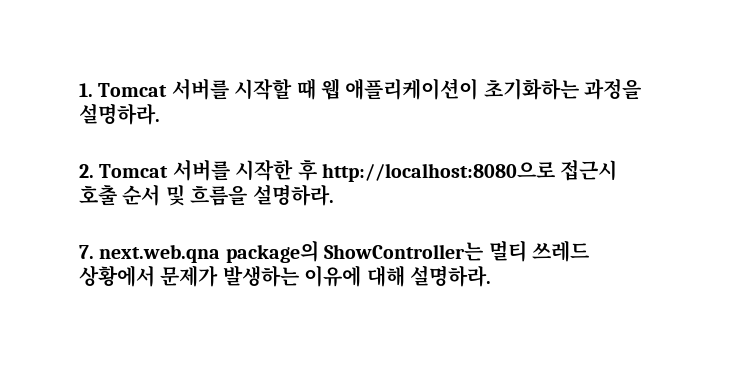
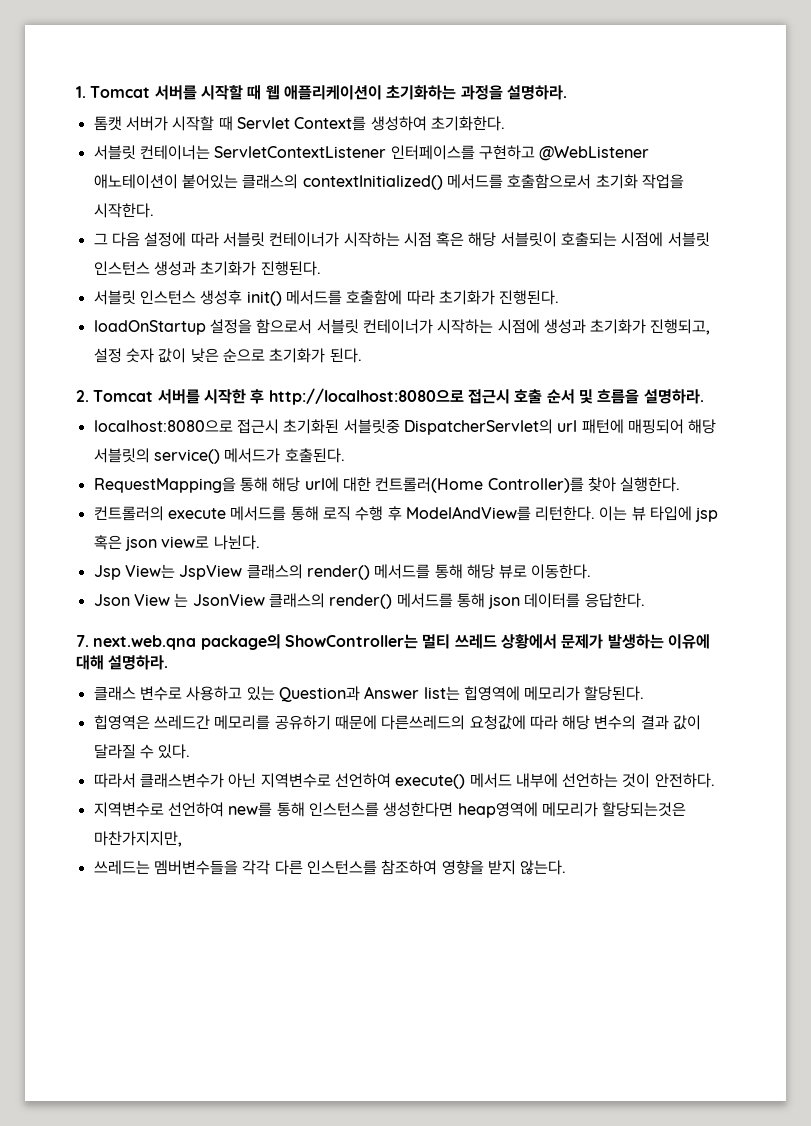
+ 톰캣 서버가 시작할 때 Servlet Context를 생성하여 초기화한다.
+ 서블릿 컨테이너는 ServletContextListener 인터페이스를 구현하고 @WebListener 애노테이션이 붙어있는 클래스의 contextInitialized() 메서드를 호출함으로서 초기화 작업을 시작한다.
+ 그 다음 설정에 따라 서블릿 컨테이너가 시작하는 시점 혹은 해당 서블릿이 호출되는 시점에 서블릿 인스턴스 생성과 초기화가 진행된다.
+ 서블릿 인스턴스 생성후 init() 메서드를 호출함에 따라 초기화가 진행된다.
+ loadOnStartup 설정을 함으로서 서블릿 컨테이너가 시작하는 시점에 생성과 초기화가 진행되고, 설정 숫자 값이 낮은 순으로 초기화가 된다.
+ localhost:8080으로 접근시 초기화된 서블릿중 DispatcherServlet의 url 패턴에 매핑되어 해당 서블릿의 service() 메서드가 호출된다.
+ RequestMapping을 통해 해당 url에 대한 컨트롤러(Home Controller)를 찾아 실행한다.
+ 컨트롤러의 execute 메서드를 통해 로직 수행 후 ModelAndView를 리턴한다. 이는 뷰 타입에 jsp 혹은 json view로 나뉜다.
+ Jsp View는 JspView 클래스의 render() 메서드를 통해 해당 뷰로 이동한다.
+ Json View 는 JsonView 클래스의 render() 메서드를 통해 json 데이터를 응답한다.
+ 클래스 변수로 사용하고 있는 Question과 Answer list는 힙영역에 메모리가 할당된다.
+ 힙영역은 쓰레드간 메모리를 공유하기 때문에 다른쓰레드의 요청값에 따라 해당 변수의 결과 값이 달라질 수 있다.
+ 따라서 클래스변수가 아닌 지역변수로 선언하여 execute() 메서드 내부에 선언하는 것이 안전하다.
+ 지역변수로 선언하여 new를 통해 인스턴스를 생성한다면 heap영역에 메모리가 할당되는것은 마찬가지지만,
+ 쓰레드는 멤버변수들을 각각 다른 인스턴스를 참조하여 영향을 받지 않는다.

